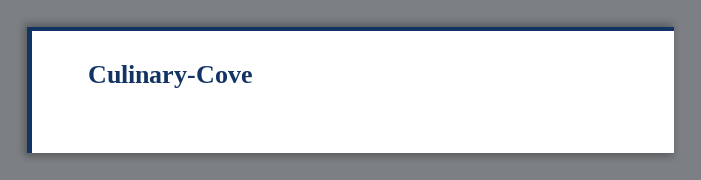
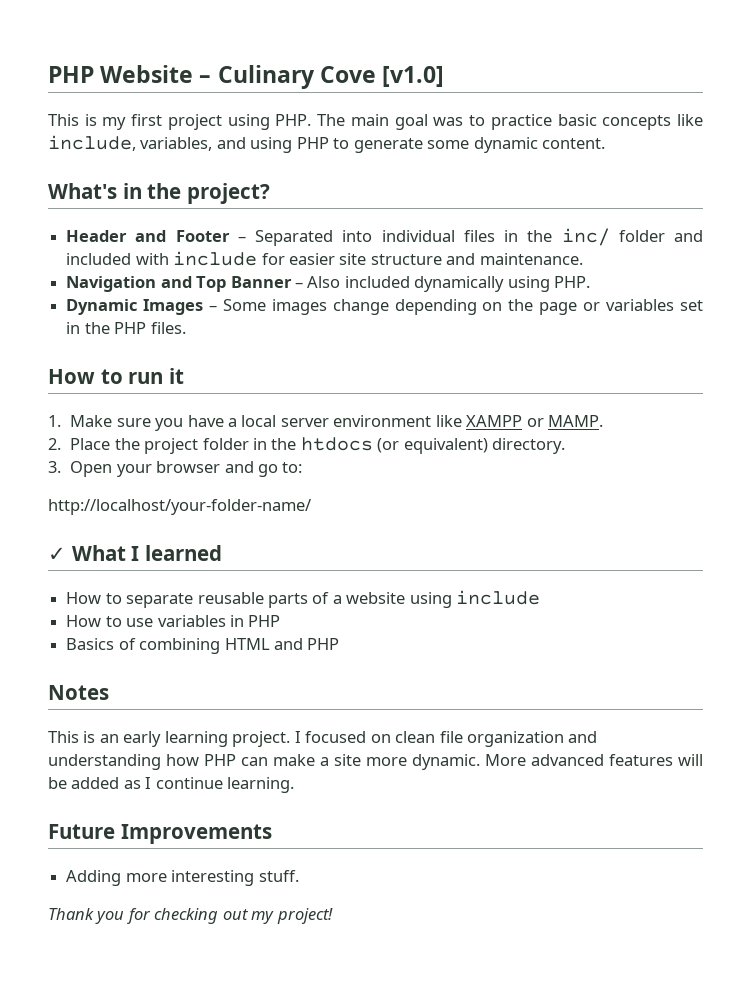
- Culinary-Cove
+ PHP Website – Culinary Cove [v1.0]
+ This is my first project using PHP. The main goal was to practice basic concepts like include, variables, and using PHP to generate some dynamic content.
+ What's in the project?
+ Header and Footer – Separated into individual files in the inc/ folder and included with include for easier site structure and maintenance.
+ Navigation and Top Banner – Also included dynamically using PHP.
+ Dynamic Images – Some images change depending on the page or variables set in the PHP files.
+ How to run it
+ 1. Make sure you have a local server environment like XAMPP or MAMP.
+ 2. Place the project folder in the htdocs (or equivalent) directory.
+ 3. Open your browser and go to:
+ http://localhost/your-folder-name/
+ ✓ What I learned
+ How to separate reusable parts of a website using include
+ How to use variables in PHP
+ Basics of combining HTML and PHP
+ Notes
+ This is an early learning project. I focused on clean file organization and understanding how PHP can make a site more dynamic. More advanced features will be added as I continue learning.
+ Future Improvements
+ Adding more interesting stuff.
+ Thank you for checking out my project!

